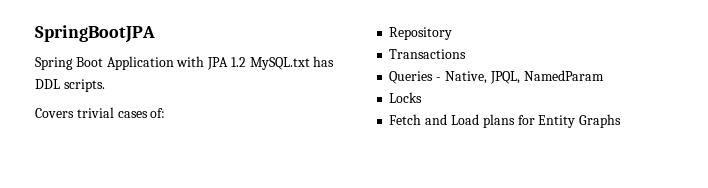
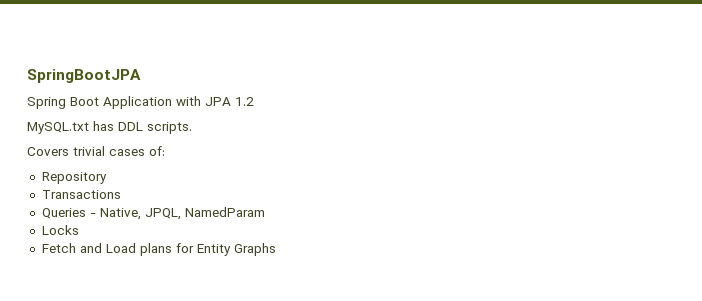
- Spring Boot Application with JPA 1.2 MySQL.txt has DDL scripts.
+ Spring Boot Application with JPA 1.2
+ MySQL.txt has DDL scripts.

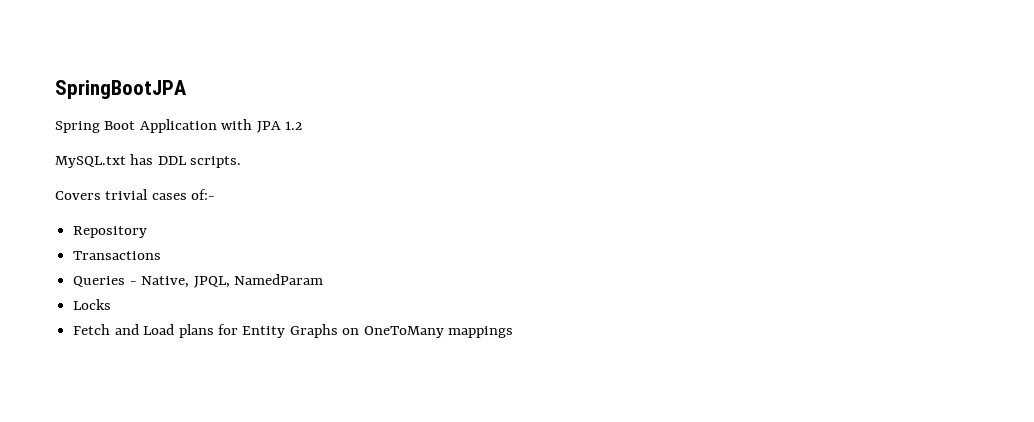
- Covers trivial cases of:
+ Covers trivial cases of:-
- Fetch and Load plans for Entity Graphs
+ Fetch and Load plans for Entity Graphs on OneToMany mappings

